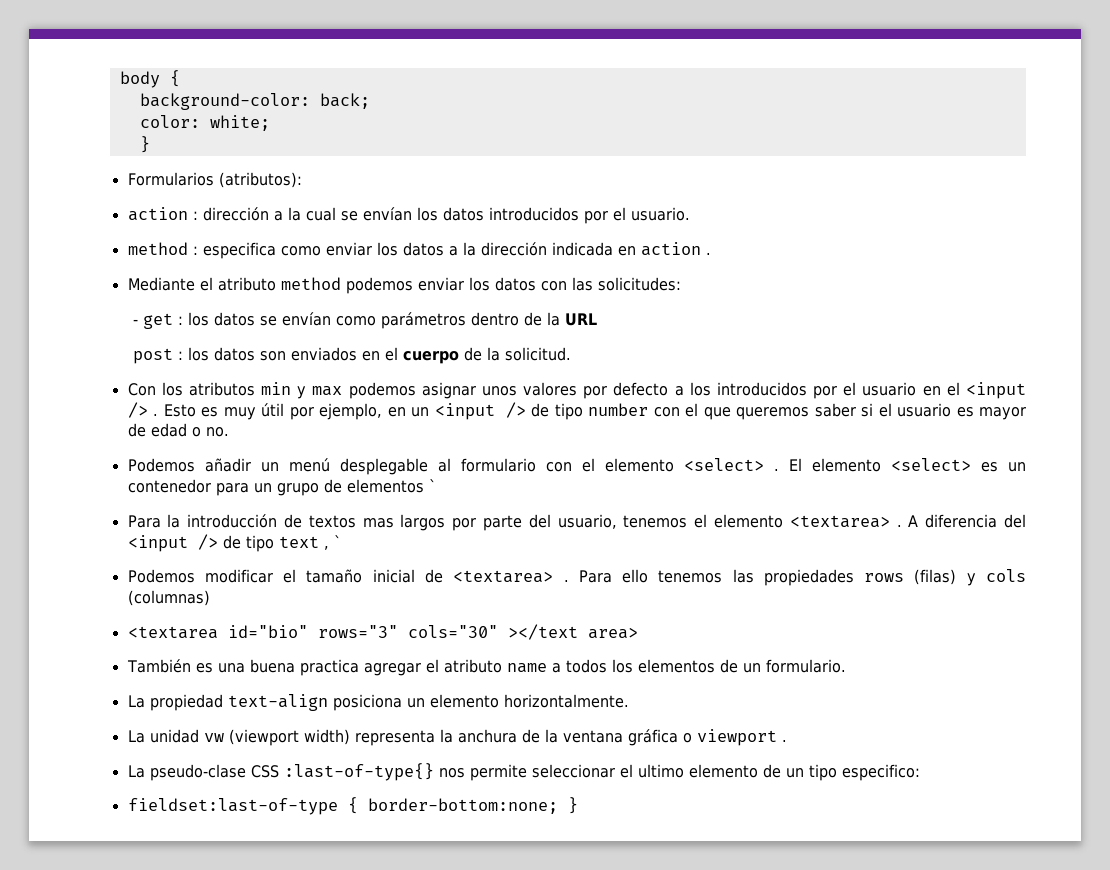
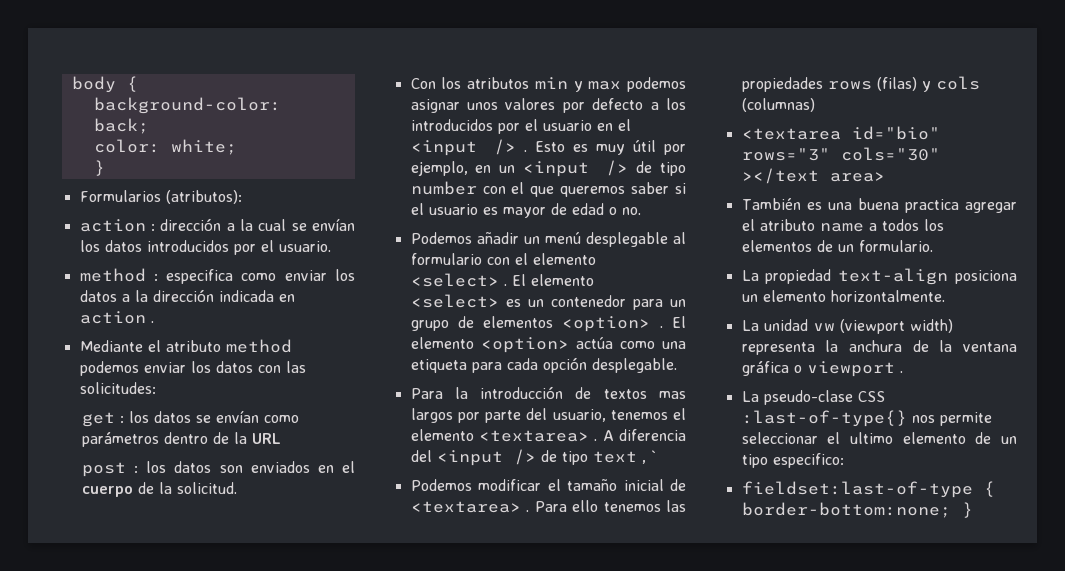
- - get : los datos se envían como parámetros dentro de la URL
+ get : los datos se envían como parámetros dentro de la URL
- El elemento <select> es un contenedor para un grupo de elementos `
+ El elemento <select> es un contenedor para un grupo de elementos <option> . El elemento <option> actúa como una etiqueta para cada opción desplegable.

